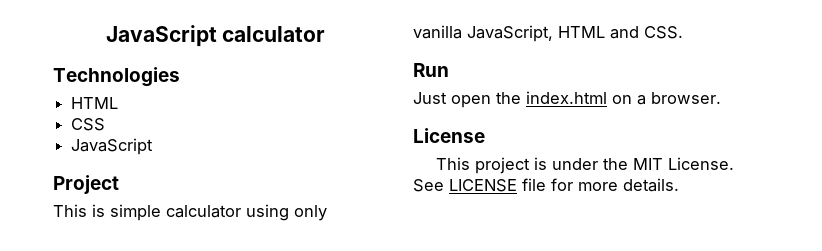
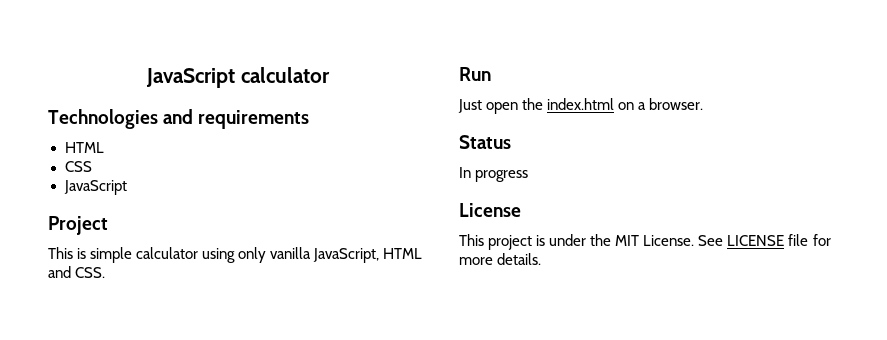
- Technologies
+ Technologies and requirements
+ Status
+ In progress

